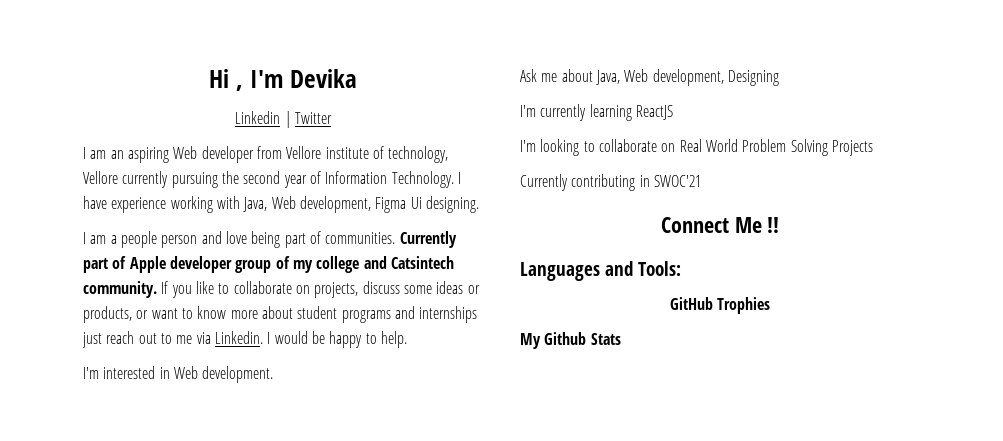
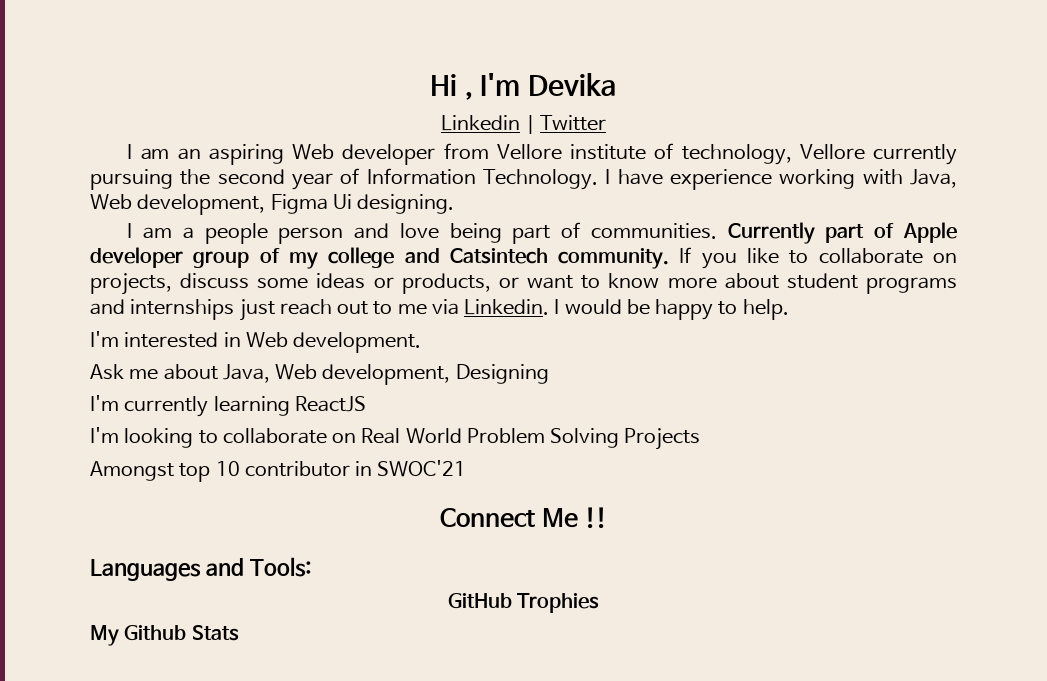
- Currently contributing in SWOC'21
+ Amongst top 10 contributor in SWOC'21

